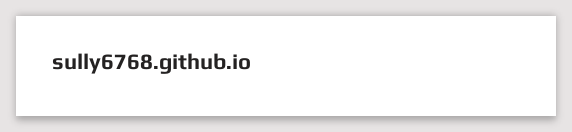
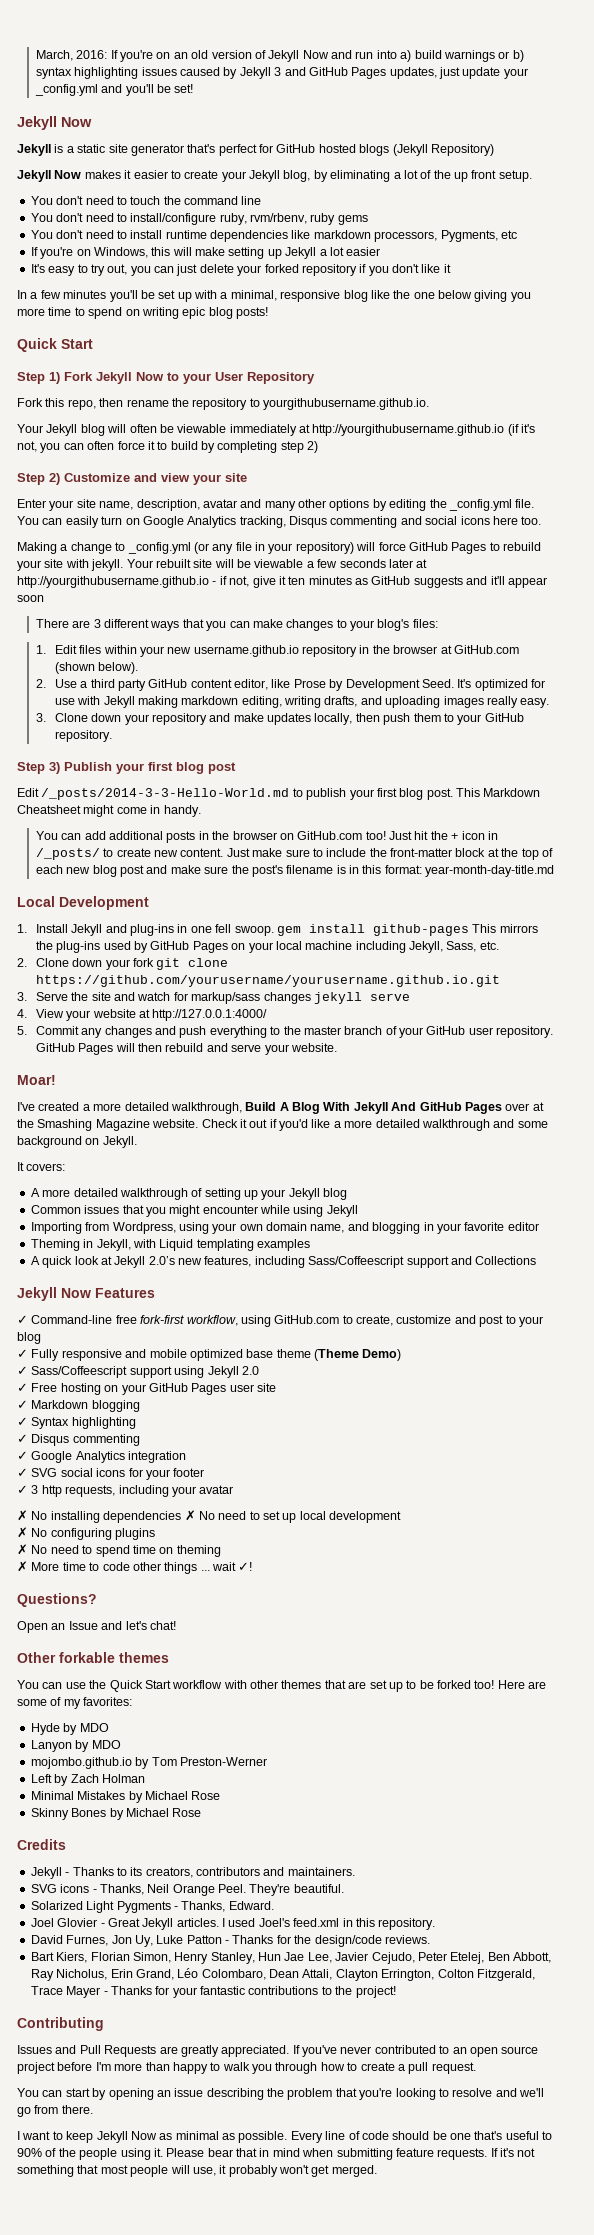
- sully6768.github.io
+ March, 2016: If you're on an old version of Jekyll Now and run into a) build warnings or b) syntax highlighting issues caused by Jekyll 3 and GitHub Pages updates, just update your _config.yml and you'll be set!
+ Jekyll Now
+ Jekyll is a static site generator that's perfect for GitHub hosted blogs (Jekyll Repository)
+ Jekyll Now makes it easier to create your Jekyll blog, by eliminating a lot of the up front setup.
+ You don't need to touch the command line
+ You don't need to install/configure ruby, rvm/rbenv, ruby gems
+ You don't need to install runtime dependencies like markdown processors, Pygments, etc
+ If you're on Windows, this will make setting up Jekyll a lot easier
+ It's easy to try out, you can just delete your forked repository if you don't like it
+ In a few minutes you'll be set up with a minimal, responsive blog like the one below giving you more time to spend on writing epic blog posts!
+ Quick Start
+ Step 1) Fork Jekyll Now to your User Repository
+ Fork this repo, then rename the repository to yourgithubusername.github.io.
+ Your Jekyll blog will often be viewable immediately at http://yourgithubusername.github.io (if it's not, you can often force it to build by completing step 2)
+ Step 2) Customize and view your site
+ Enter your site name, description, avatar and many other options by editing the _config.yml file. You can easily turn on Google Analytics tracking, Disqus commenting and social icons here too.
+ Making a change to _config.yml (or any file in your repository) will force GitHub Pages to rebuild your site with jekyll. Your rebuilt site will be viewable a few seconds later at http://yourgithubusername.github.io - if not, give it ten minutes as GitHub suggests and it'll appear soon
+ There are 3 different ways that you can make changes to your blog's files:
+ 1. Edit files within your new username.github.io repository in the browser at GitHub.com (shown below).
+ 2. Use a third party GitHub content editor, like Prose by Development Seed. It's optimized for use with Jekyll making markdown editing, writing drafts, and uploading images really easy.
+ 3. Clone down your repository and make updates locally, then push them to your GitHub repository.
+ Step 3) Publish your first blog post
+ Edit /_posts/2014-3-3-Hello-World.md to publish your first blog post. This Markdown Cheatsheet might come in handy.
+ You can add additional posts in the browser on GitHub.com too! Just hit the + icon in /_posts/ to create new content. Just make sure to include the front-matter block at the top of each new blog post and make sure the post's filename is in this format: year-month-day-title.md
+ Local Development
+ 1. Install Jekyll and plug-ins in one fell swoop. gem install github-pages This mirrors the plug-ins used by GitHub Pages on your local machine including Jekyll, Sass, etc.
+ 2. Clone down your fork git clone https://github.com/yourusername/yourusername.github.io.git
+ 3. Serve the site and watch for markup/sass changes jekyll serve
+ 4. View your website at http://127.0.0.1:4000/
+ 5. Commit any changes and push everything to the master branch of your GitHub user repository. GitHub Pages will then rebuild and serve your website.
+ Moar!
+ I've created a more detailed walkthrough, Build A Blog With Jekyll And GitHub Pages over at the Smashing Magazine website. Check it out if you'd like a more detailed walkthrough and some background on Jekyll.
+ It covers:
+ A more detailed walkthrough of setting up your Jekyll blog
+ Common issues that you might encounter while using Jekyll
+ Importing from Wordpress, using your own domain name, and blogging in your favorite editor
+ Theming in Jekyll, with Liquid templating examples
+ A quick look at Jekyll 2.0’s new features, including Sass/Coffeescript support and Collections
+ Jekyll Now Features
+ ✓ Command-line free fork-first workflow, using GitHub.com to create, customize and post to your blog
+ ✓ Fully responsive and mobile optimized base theme (Theme Demo)
+ ✓ Sass/Coffeescript support using Jekyll 2.0
+ ✓ Free hosting on your GitHub Pages user site
+ ✓ Markdown blogging
+ ✓ Syntax highlighting
+ ✓ Disqus commenting
+ ✓ Google Analytics integration
+ ✓ SVG social icons for your footer
+ ✓ 3 http requests, including your avatar
+ ✗ No installing dependencies ✗ No need to set up local development
+ ✗ No configuring plugins
+ ✗ No need to spend time on theming
+ ✗ More time to code other things ... wait ✓!
+ Questions?
+ Open an Issue and let's chat!
+ Other forkable themes
+ You can use the Quick Start workflow with other themes that are set up to be forked too! Here are some of my favorites:
+ Hyde by MDO
+ Lanyon by MDO
+ mojombo.github.io by Tom Preston-Werner
+ Left by Zach Holman
+ Minimal Mistakes by Michael Rose
+ Skinny Bones by Michael Rose
+ Credits
+ Jekyll - Thanks to its creators, contributors and maintainers.
+ SVG icons - Thanks, Neil Orange Peel. They're beautiful.
+ Solarized Light Pygments - Thanks, Edward.
+ Joel Glovier - Great Jekyll articles. I used Joel's feed.xml in this repository.
+ David Furnes, Jon Uy, Luke Patton - Thanks for the design/code reviews.
+ Bart Kiers, Florian Simon, Henry Stanley, Hun Jae Lee, Javier Cejudo, Peter Etelej, Ben Abbott, Ray Nicholus, Erin Grand, Léo Colombaro, Dean Attali, Clayton Errington, Colton Fitzgerald, Trace Mayer - Thanks for your fantastic contributions to the project!
+ Contributing
+ Issues and Pull Requests are greatly appreciated. If you've never contributed to an open source project before I'm more than happy to walk you through how to create a pull request.
+ You can start by opening an issue describing the problem that you're looking to resolve and we'll go from there.
+ I want to keep Jekyll Now as minimal as possible. Every line of code should be one that's useful to 90% of the people using it. Please bear that in mind when submitting feature requests. If it's not something that most people will use, it probably won't get merged.

